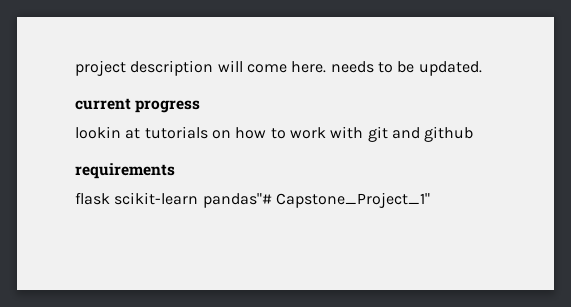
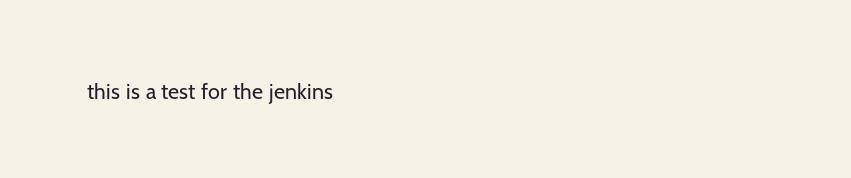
- project description will come here. needs to be updated.
- current progress
- lookin at tutorials on how to work with git and github
- requirements
- flask scikit-learn pandas"# Capstone_Project_1"
+ this is a test for the jenkins

